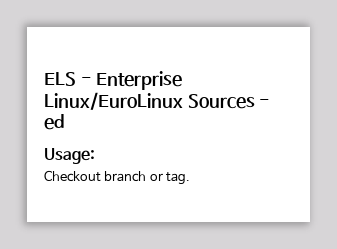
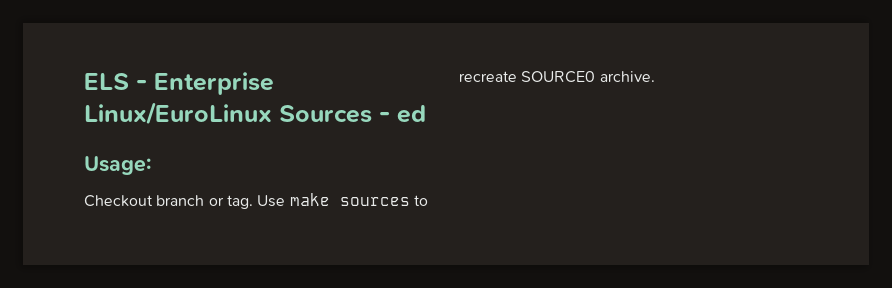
+ Use make sources to recreate SOURCE0 archive.

